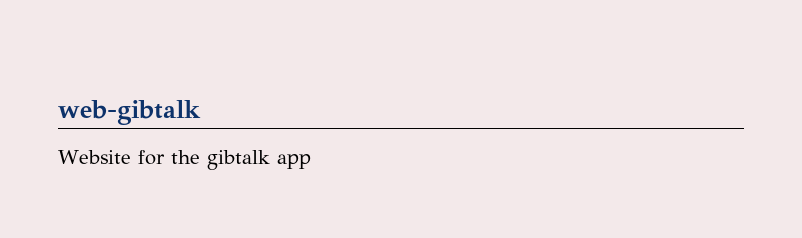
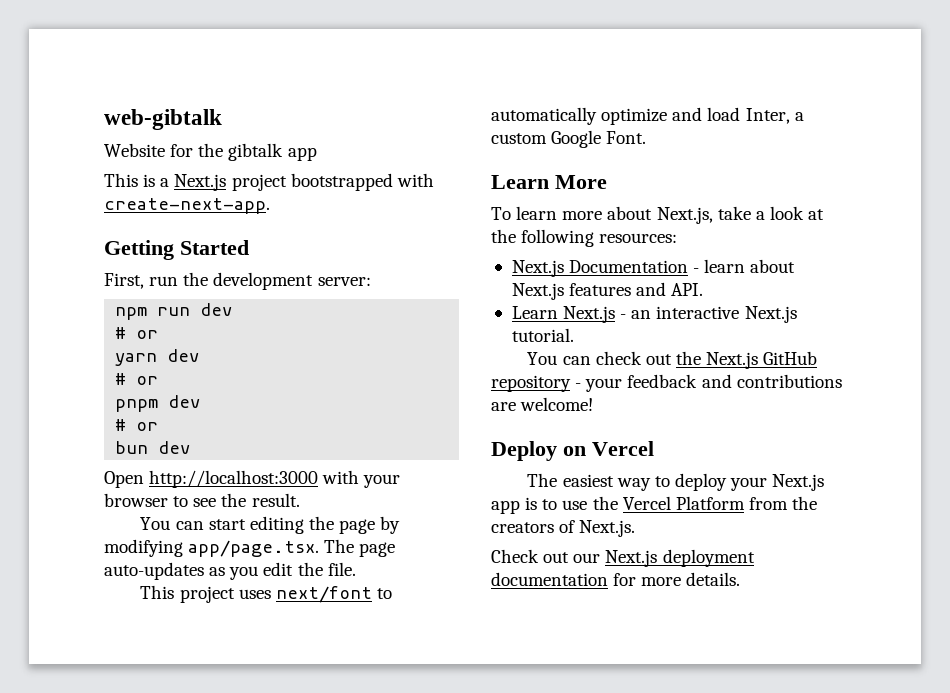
+ This is a Next.js project bootstrapped with create-next-app.
+ Getting Started
+ First, run the development server:
+ npm run dev
+ # or
+ yarn dev
+ # or
+ pnpm dev
+ # or
+ bun dev
+ Open http://localhost:3000 with your browser to see the result.
+ You can start editing the page by modifying app/page.tsx. The page auto-updates as you edit the file.
+ This project uses next/font to automatically optimize and load Inter, a custom Google Font.
+ Learn More
+ To learn more about Next.js, take a look at the following resources:
+ Next.js Documentation - learn about Next.js features and API.
+ Learn Next.js - an interactive Next.js tutorial.
+ You can check out the Next.js GitHub repository - your feedback and contributions are welcome!
+ Deploy on Vercel
+ The easiest way to deploy your Next.js app is to use the Vercel Platform from the creators of Next.js.
+ Check out our Next.js deployment documentation for more details.

